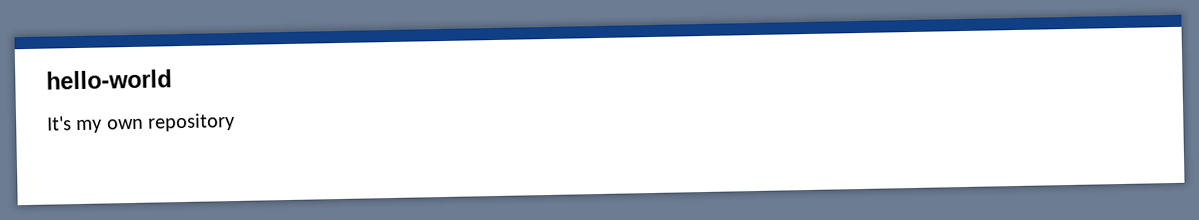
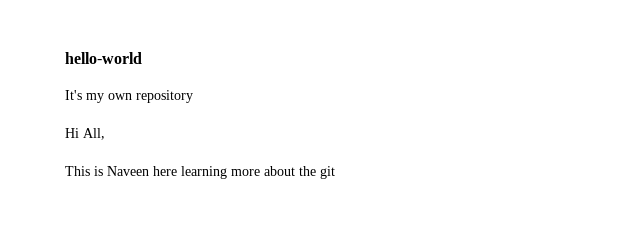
+ Hi All,
+ This is Naveen here learning more about the git

